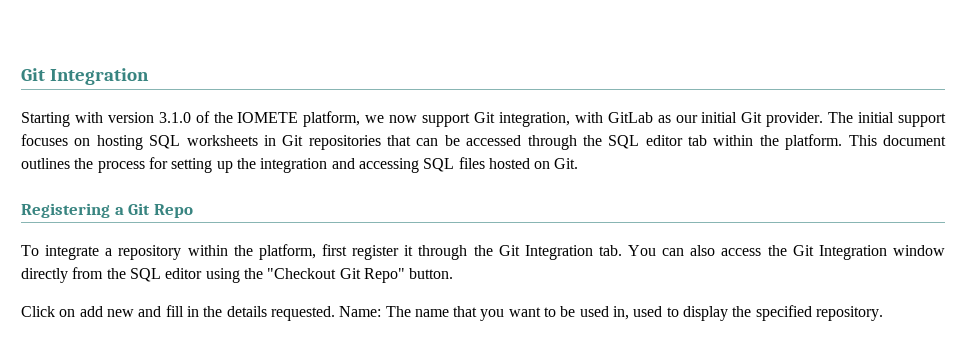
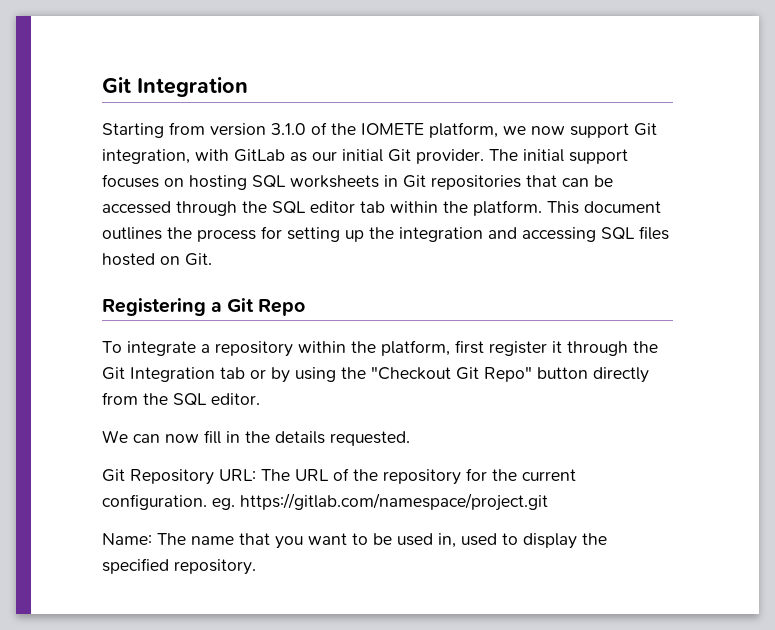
- Starting with version 3.1.0 of the IOMETE platform, we now support Git integration, with GitLab as our initial Git provider.
+ Starting from version 3.1.0 of the IOMETE platform, we now support Git integration, with GitLab as our initial Git provider.
- To integrate a repository within the platform, first register it through the Git Integration tab. You can also access the Git Integration window directly from the SQL editor using the "Checkout Git Repo" button.
- Click on add new and fill in the details requested. Name: The name that you want to be used in, used to display the specified repository.
+ To integrate a repository within the platform, first register it through the Git Integration tab or by using the "Checkout Git Repo" button directly from the SQL editor.
+ We can now fill in the details requested.
+ Git Repository URL: The URL of the repository for the current configuration. eg. https://gitlab.com/namespace/project.git
+ Name: The name that you want to be used in, used to display the specified repository.

